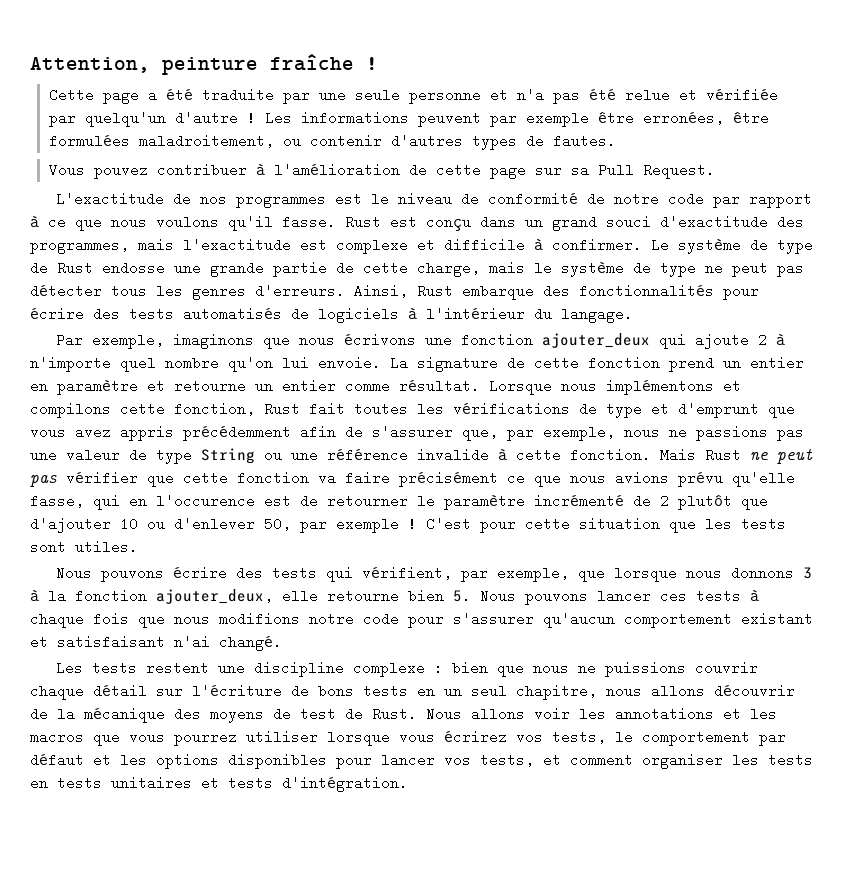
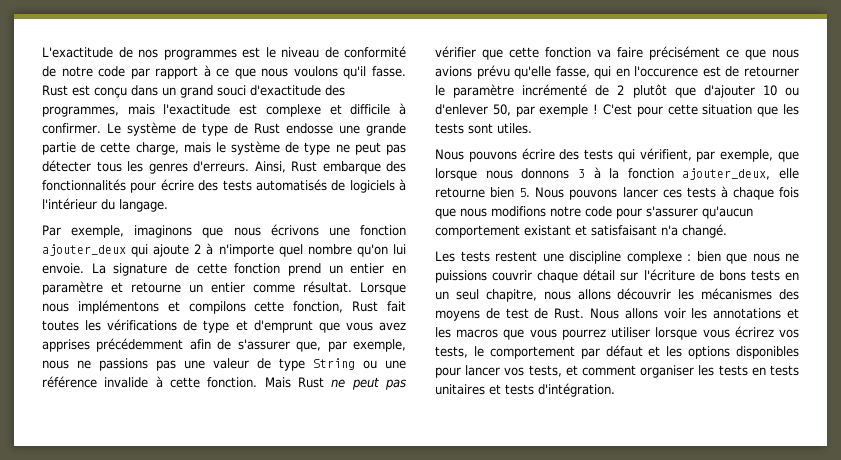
- Attention, peinture fraîche !
- Cette page a été traduite par une seule personne et n'a pas été relue et vérifiée par quelqu'un d'autre ! Les informations peuvent par exemple être erronées, être formulées maladroitement, ou contenir d'autres types de fautes.
- Vous pouvez contribuer à l'amélioration de cette page sur sa Pull Request.
- Lorsque nous implémentons et compilons cette fonction, Rust fait toutes les vérifications de type et d'emprunt que vous avez appris précédemment afin de s'assurer que, par exemple, nous ne passions pas une valeur de type String ou une référence invalide à cette fonction.
+ Lorsque nous implémentons et compilons cette fonction, Rust fait toutes les vérifications de type et d'emprunt que vous avez apprises précédemment afin de s'assurer que, par exemple, nous ne passions pas une valeur de type String ou une référence invalide à cette fonction.
- Nous pouvons écrire des tests qui vérifient, par exemple, que lorsque nous donnons 3 à la fonction ajouter_deux, elle retourne bien 5. Nous pouvons lancer ces tests à chaque fois que nous modifions notre code pour s'assurer qu'aucun comportement existant et satisfaisant n'ai changé.
+ Nous pouvons écrire des tests qui vérifient, par exemple, que lorsque nous donnons 3 à la fonction ajouter_deux, elle retourne bien 5. Nous pouvons lancer ces tests à chaque fois que nous modifions notre code pour s'assurer qu'aucun comportement existant et satisfaisant n'a changé.
- Les tests restent une discipline complexe : bien que nous ne puissions couvrir chaque détail sur l'écriture de bons tests en un seul chapitre, nous allons découvrir de la mécanique des moyens de test de Rust.
+ Les tests restent une discipline complexe : bien que nous ne puissions couvrir chaque détail sur l'écriture de bons tests en un seul chapitre, nous allons découvrir les mécanismes des moyens de test de Rust.

